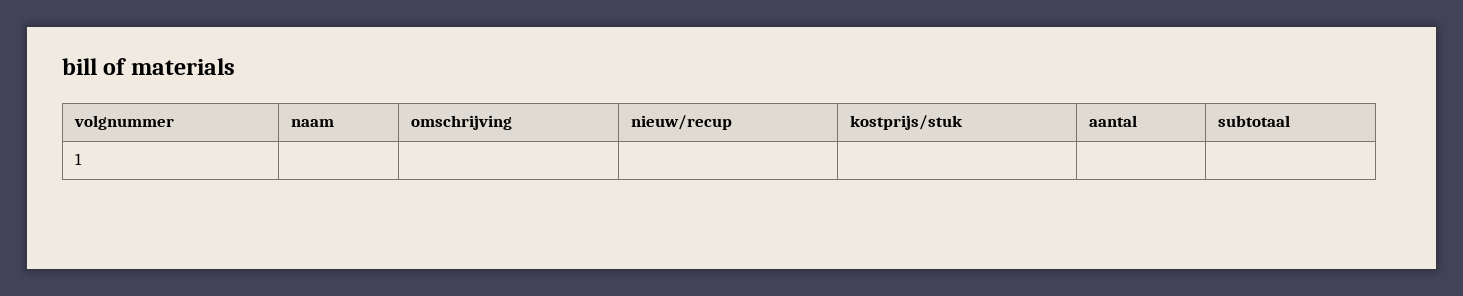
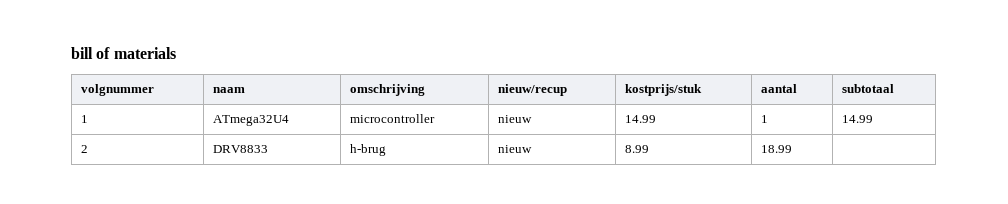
- 1 | | | | | |
+ 1 | ATmega32U4 | microcontroller | nieuw | 14.99 | 1 | 14.99
+ 2 | DRV8833 | h-brug | nieuw | 8.99 | 18.99 |

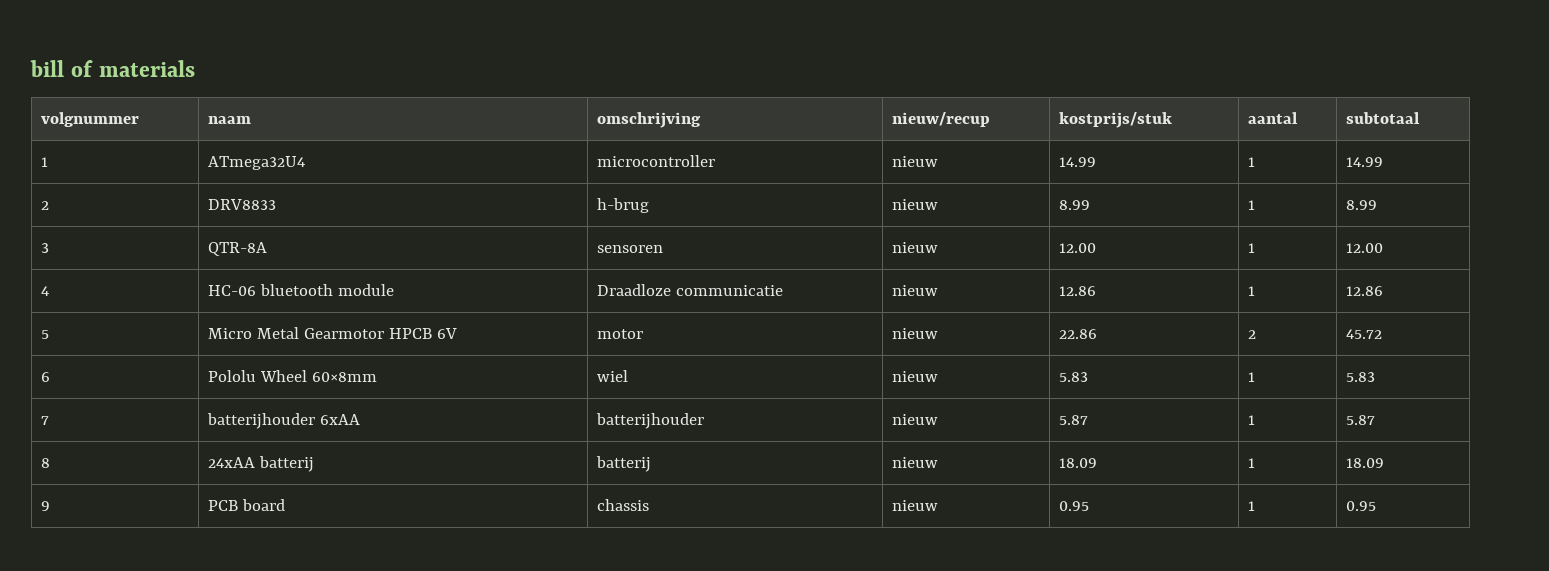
- 2 | DRV8833 | h-brug | nieuw | 8.99 | 18.99 |
+ 2 | DRV8833 | h-brug | nieuw | 8.99 | 1 | 8.99
+ 3 | QTR-8A | sensoren | nieuw | 12.00 | 1 | 12.00
+ 4 | HC-06 bluetooth module | Draadloze communicatie | nieuw | 12.86 | 1 | 12.86
+ 5 | Micro Metal Gearmotor HPCB 6V | motor | nieuw | 22.86 | 2 | 45.72
+ 6 | Pololu Wheel 60×8mm | wiel | nieuw | 5.83 | 1 | 5.83
+ 7 | batterijhouder 6xAA | batterijhouder | nieuw | 5.87 | 1 | 5.87
+ 8 | 24xAA batterij | batterij | nieuw | 18.09 | 1 | 18.09
+ 9 | PCB board | chassis | nieuw | 0.95 | 1 | 0.95

